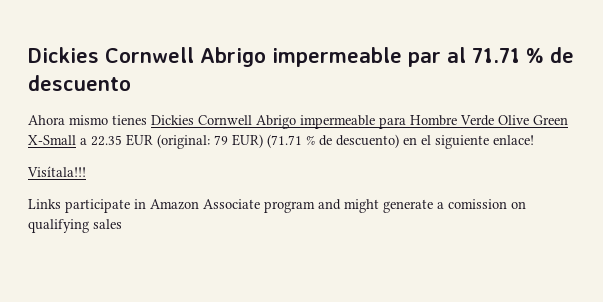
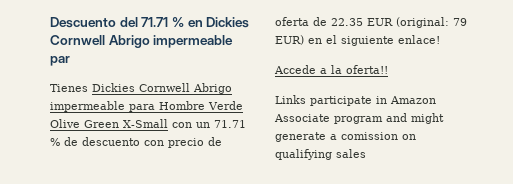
- Dickies Cornwell Abrigo impermeable par al 71.71 % de descuento
- Ahora mismo tienes Dickies Cornwell Abrigo impermeable para Hombre Verde Olive Green X-Small a 22.35 EUR (original: 79 EUR) (71.71 % de descuento) en el siguiente enlace!
+ Descuento del 71.71 % en Dickies Cornwell Abrigo impermeable par
+ Tienes Dickies Cornwell Abrigo impermeable para Hombre Verde Olive Green X-Small con un 71.71 % de descuento con precio de oferta de 22.35 EUR (original: 79 EUR) en el siguiente enlace!
- Visítala!!!
+ Accede a la oferta!!

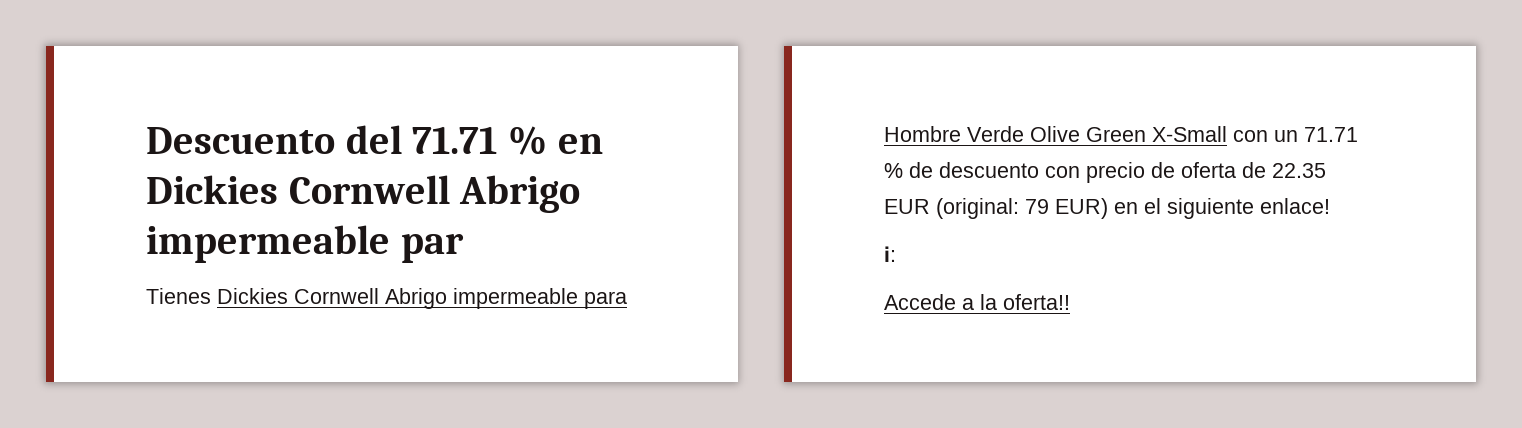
+ ℹ:
- Links participate in Amazon Associate program and might generate a comission on qualifying sales

